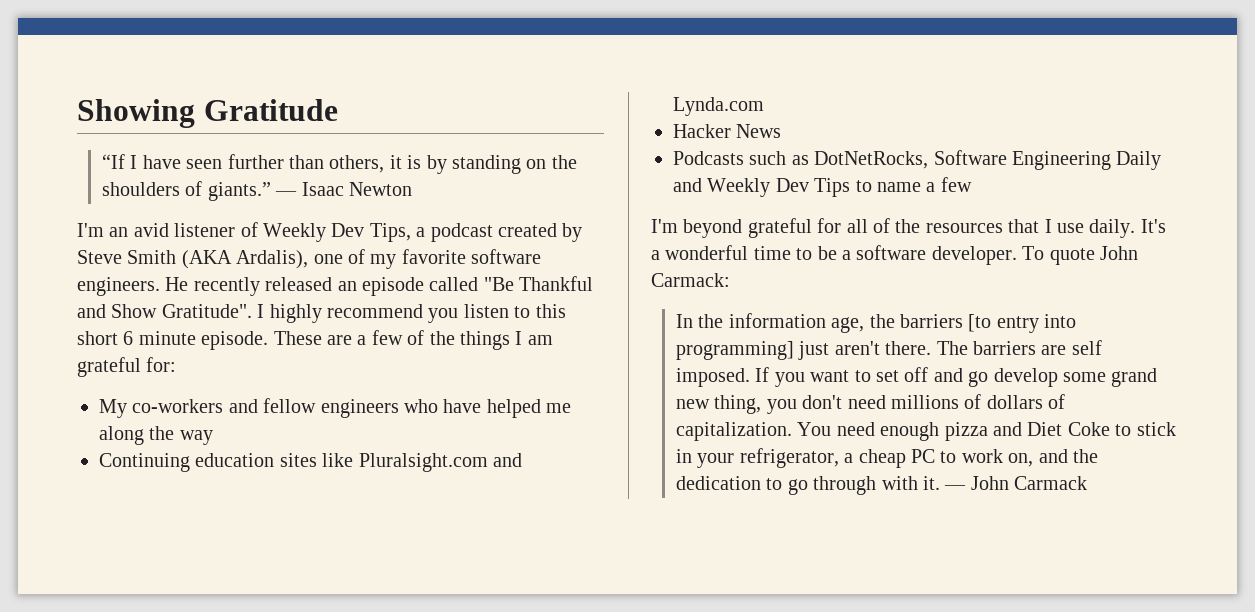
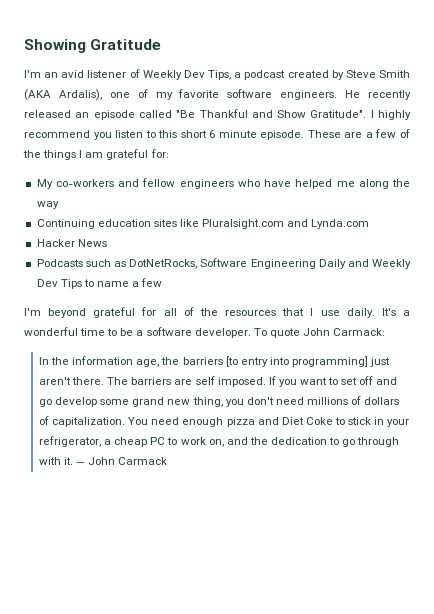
- “If I have seen further than others, it is by standing on the shoulders of giants.” — Isaac Newton

